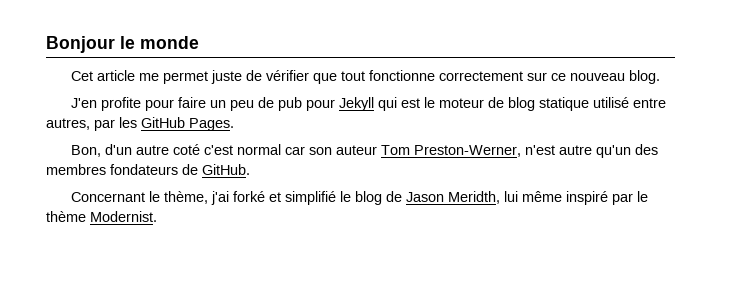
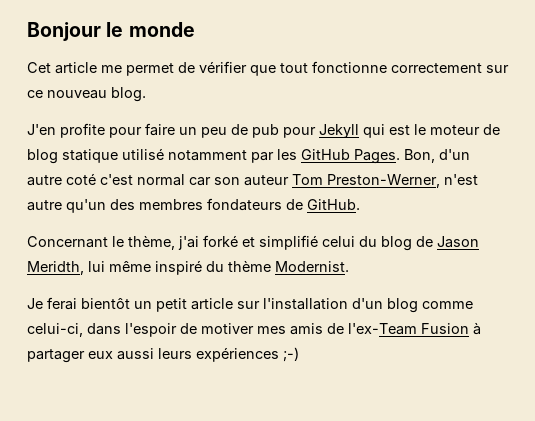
- Cet article me permet juste de vérifier que tout fonctionne correctement sur ce nouveau blog.
+ Cet article me permet de vérifier que tout fonctionne correctement sur ce nouveau blog.
- J'en profite pour faire un peu de pub pour Jekyll qui est le moteur de blog statique utilisé entre autres, par les GitHub Pages.
- Bon, d'un autre coté c'est normal car son auteur Tom Preston-Werner, n'est autre qu'un des membres fondateurs de GitHub.
+ J'en profite pour faire un peu de pub pour Jekyll qui est le moteur de blog statique utilisé notamment par les GitHub Pages. Bon, d'un autre coté c'est normal car son auteur Tom Preston-Werner, n'est autre qu'un des membres fondateurs de GitHub.
- Concernant le thème, j'ai forké et simplifié le blog de Jason Meridth, lui même inspiré par le thème Modernist.
+ Concernant le thème, j'ai forké et simplifié celui du blog de Jason Meridth, lui même inspiré du thème Modernist.
+ Je ferai bientôt un petit article sur l'installation d'un blog comme celui-ci, dans l'espoir de motiver mes amis de l'ex-Team Fusion à partager eux aussi leurs expériences ;-)

